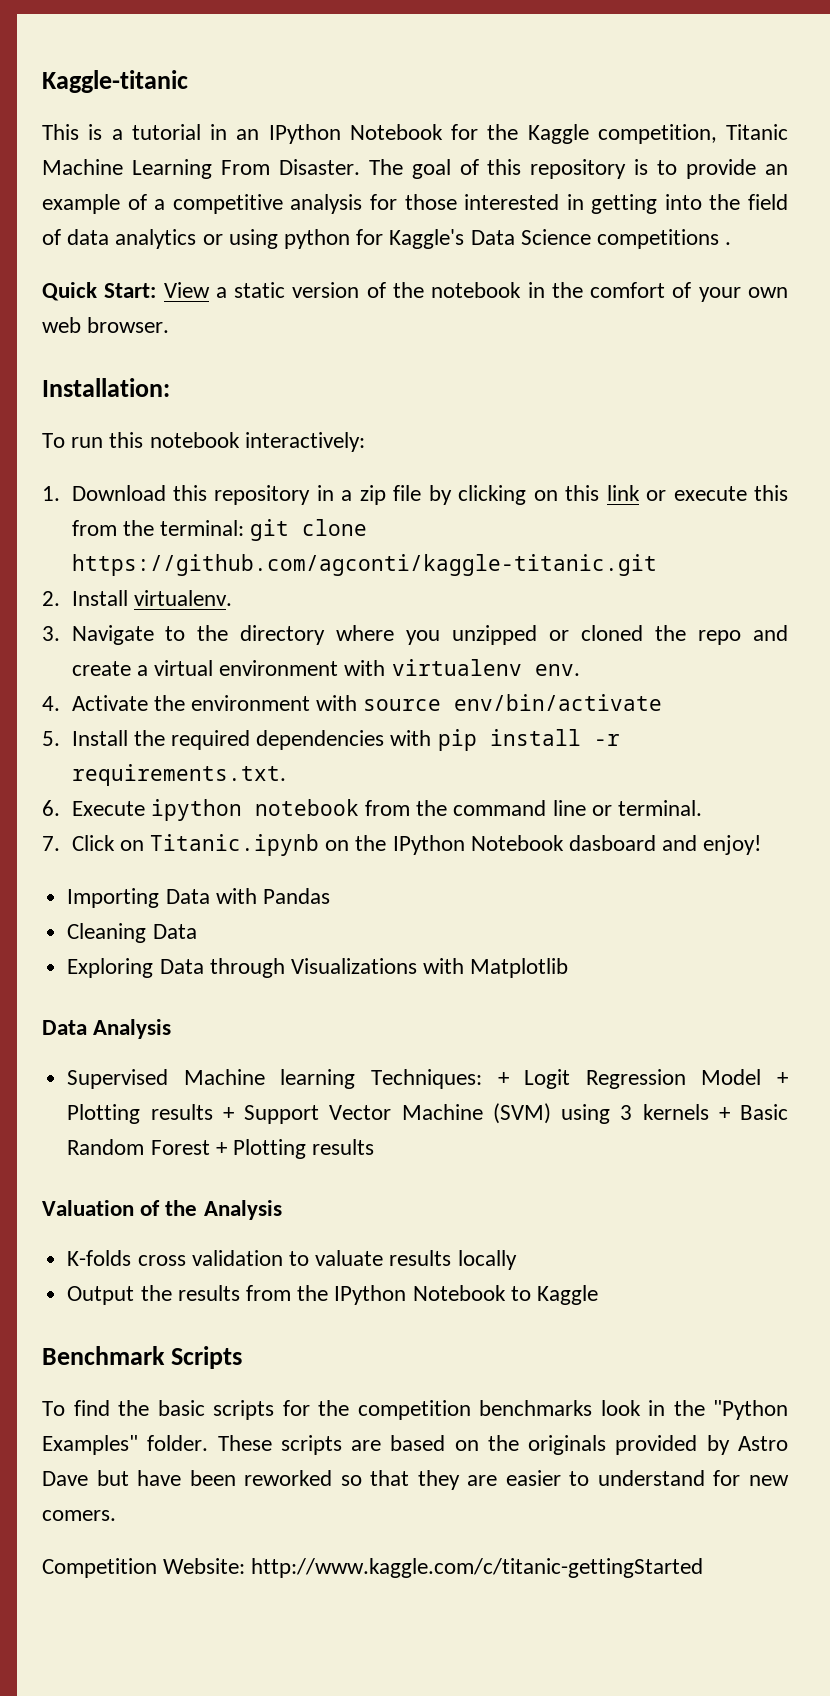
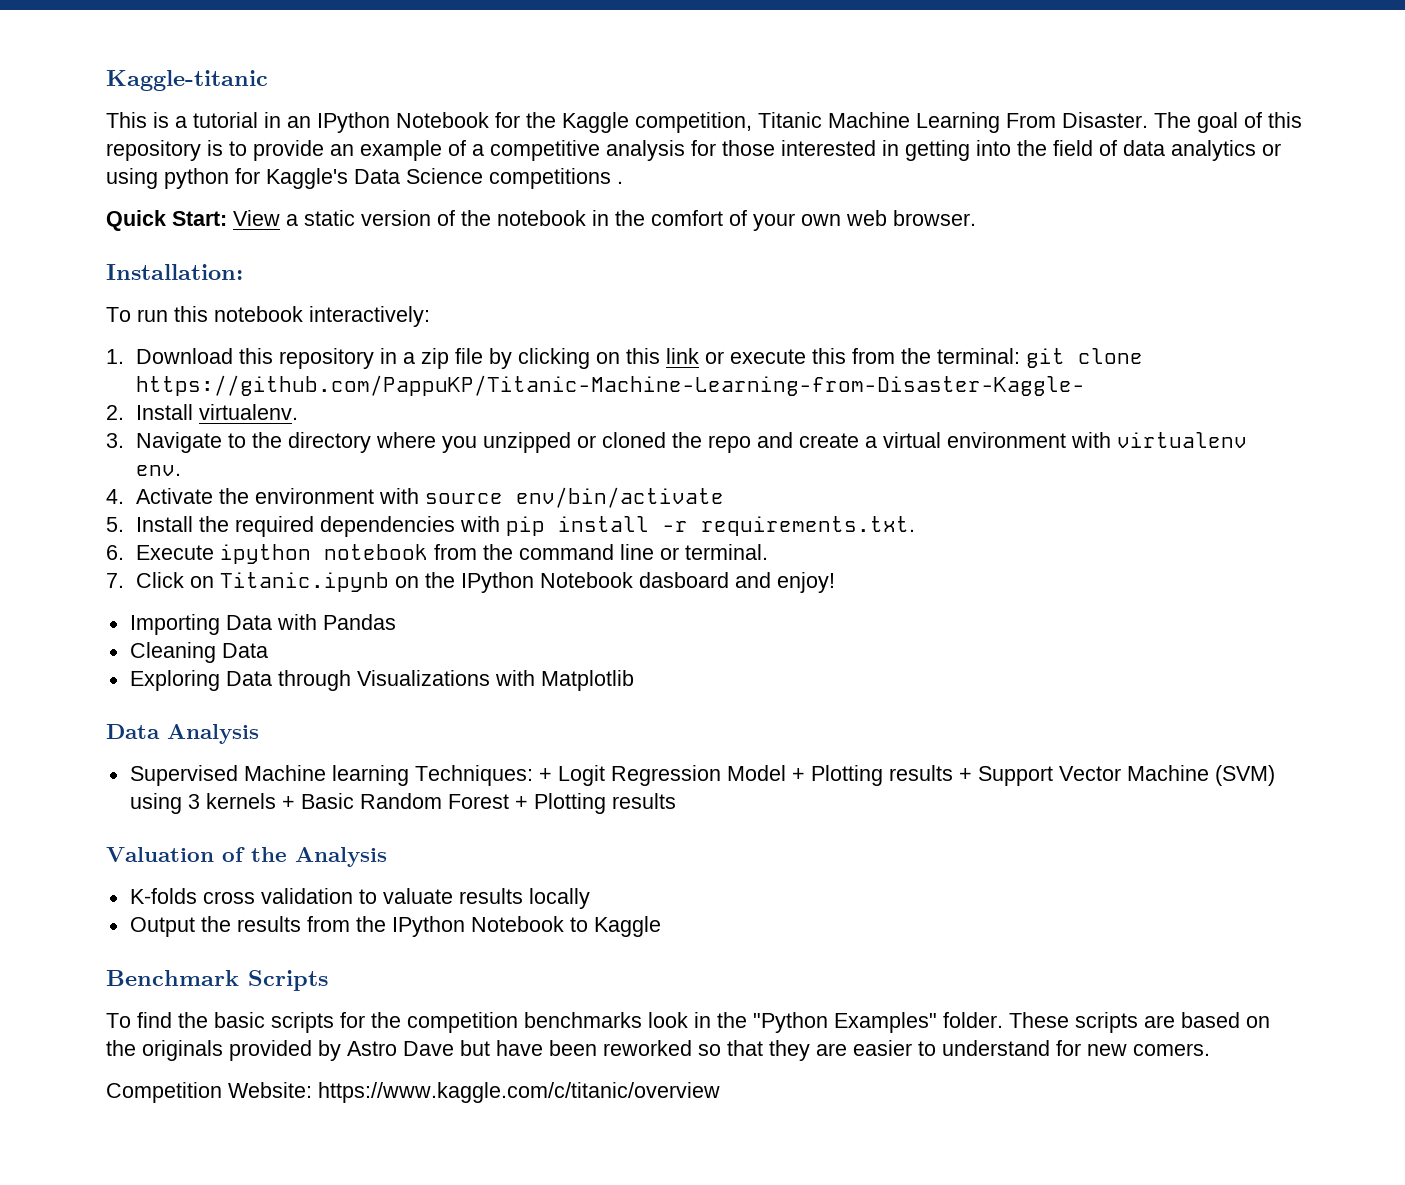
- 1. Download this repository in a zip file by clicking on this link or execute this from the terminal: git clone https://github.com/agconti/kaggle-titanic.git
+ 1. Download this repository in a zip file by clicking on this link or execute this from the terminal: git clone https://github.com/PappuKP/Titanic-Machine-Learning-from-Disaster-Kaggle-
- Competition Website: http://www.kaggle.com/c/titanic-gettingStarted
+ Competition Website: https://www.kaggle.com/c/titanic/overview

